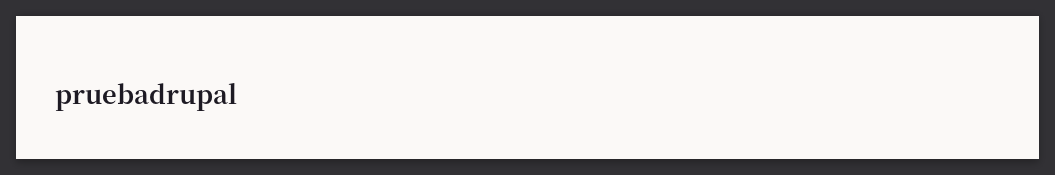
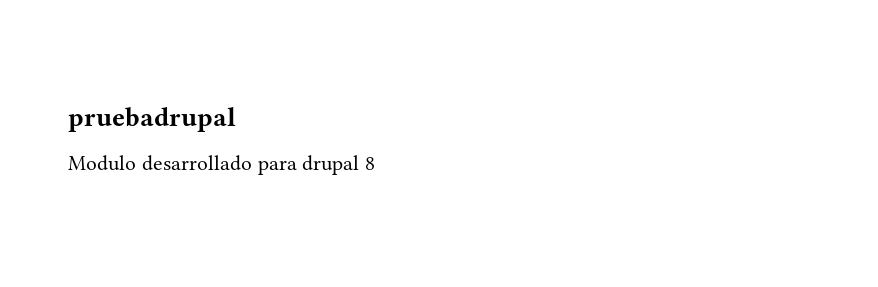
+ Modulo desarrollado para drupal 8

